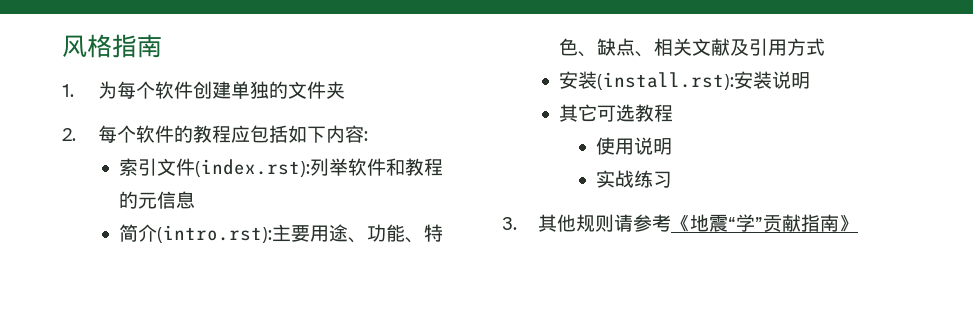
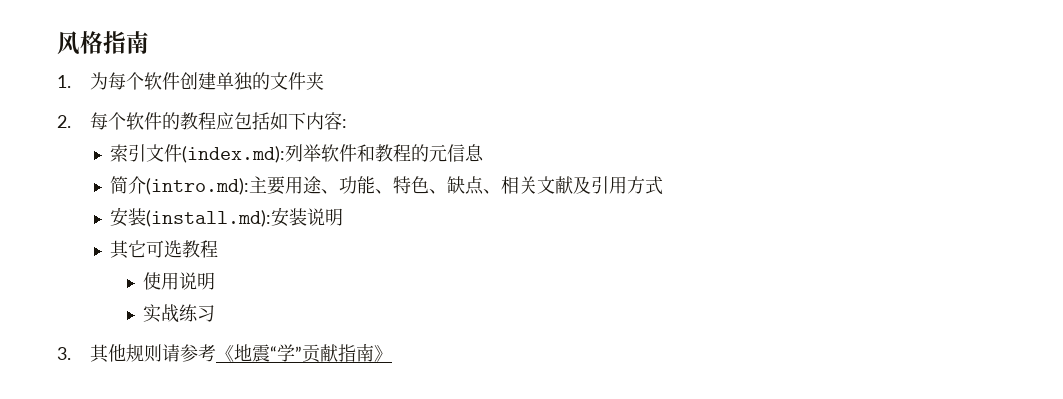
- 索引文件(index.rst):列举软件和教程的元信息
+ 索引文件(index.md):列举软件和教程的元信息
- 简介(intro.rst):主要用途、功能、特色、缺点、相关文献及引用方式
+ 简介(intro.md):主要用途、功能、特色、缺点、相关文献及引用方式
- 安装(install.rst):安装说明
+ 安装(install.md):安装说明

